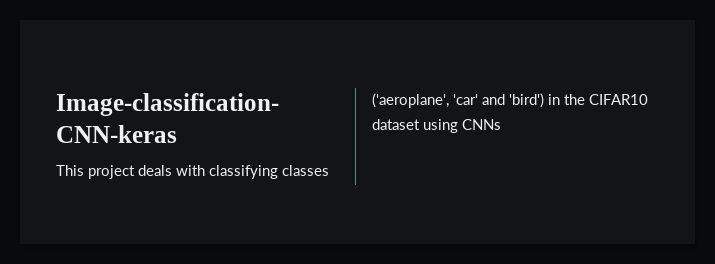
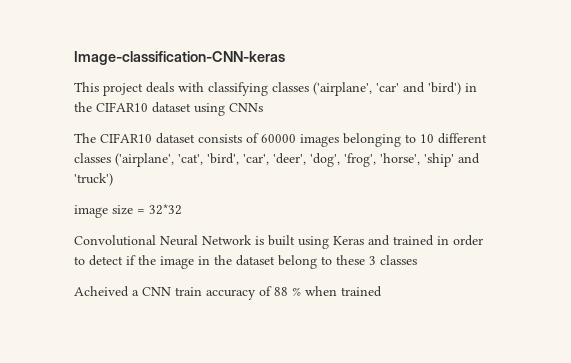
- This project deals with classifying classes ('aeroplane', 'car' and 'bird') in the CIFAR10 dataset using CNNs
+ This project deals with classifying classes ('airplane', 'car' and 'bird') in the CIFAR10 dataset using CNNs
+ The CIFAR10 dataset consists of 60000 images belonging to 10 different classes ('airplane', 'cat', 'bird', 'car', 'deer', 'dog', 'frog', 'horse', 'ship' and 'truck')
+ image size = 32*32
+ Convolutional Neural Network is built using Keras and trained in order to detect if the image in the dataset belong to these 3 classes
+ Acheived a CNN train accuracy of 88 % when trained

